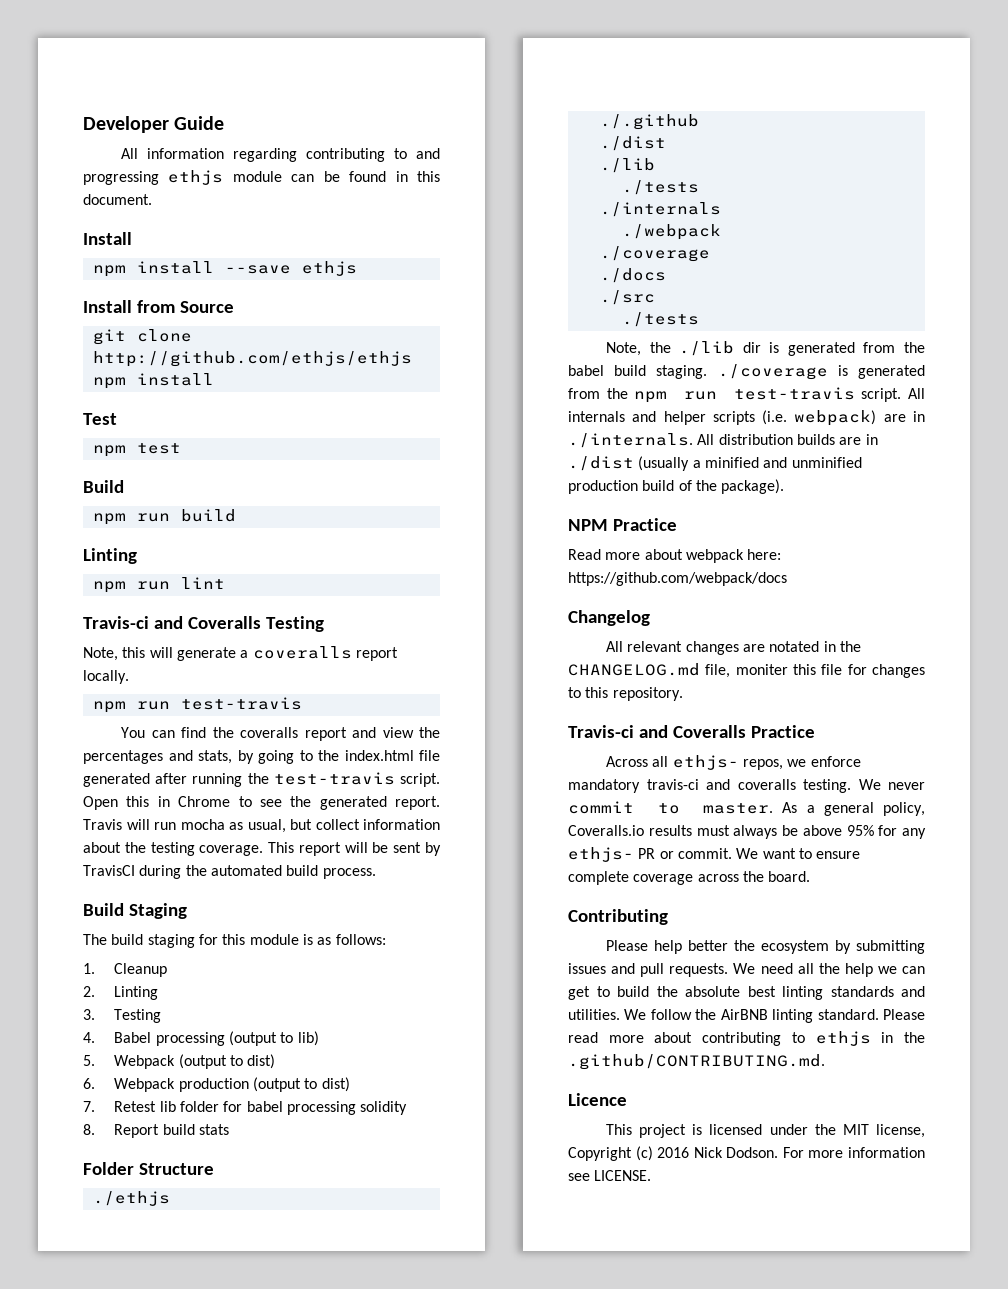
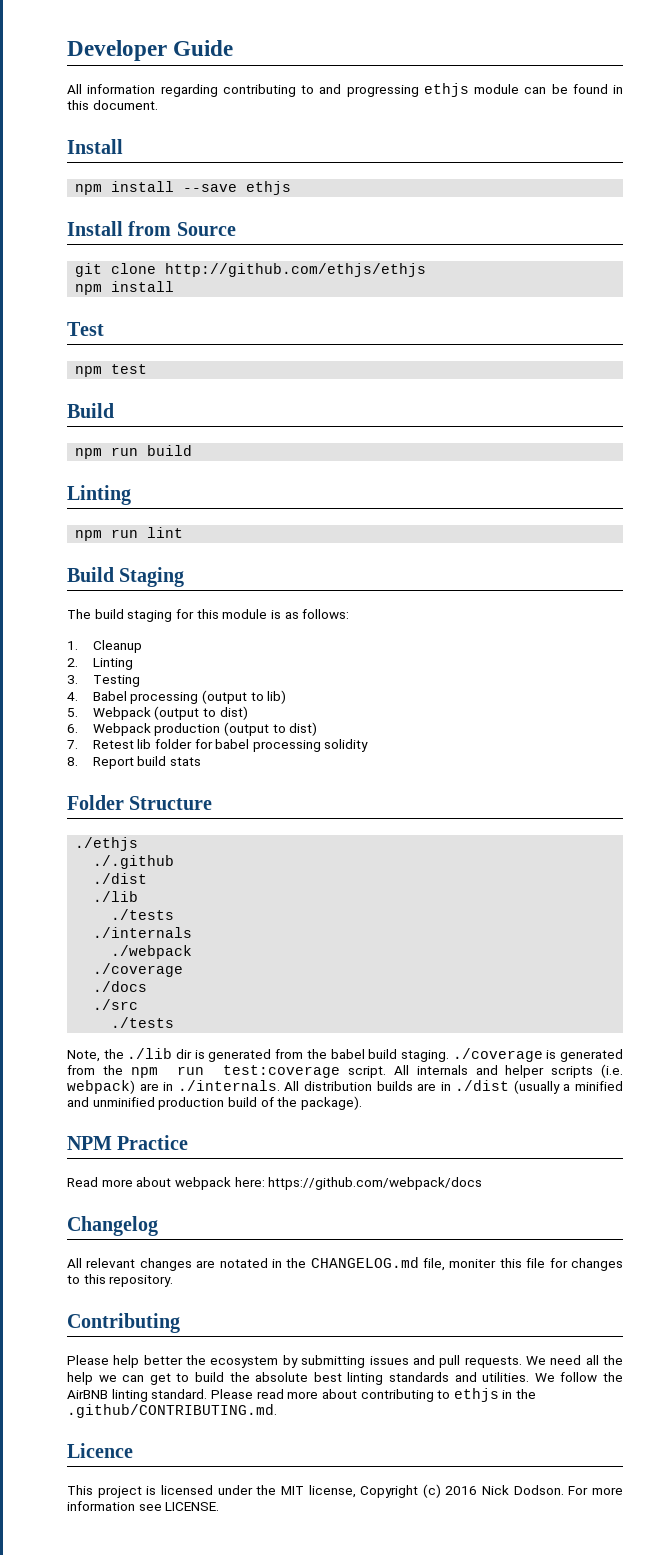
- Travis-ci and Coveralls Testing
- Note, this will generate a coveralls report locally.
- npm run test-travis
- You can find the coveralls report and view the percentages and stats, by going to the index.html file generated after running the test-travis script. Open this in Chrome to see the generated report. Travis will run mocha as usual, but collect information about the testing coverage. This report will be sent by TravisCI during the automated build process.
- Note, the ./lib dir is generated from the babel build staging. ./coverage is generated from the npm run test-travis script.
+ Note, the ./lib dir is generated from the babel build staging. ./coverage is generated from the npm run test:coverage script.
- Travis-ci and Coveralls Practice
- Across all ethjs- repos, we enforce mandatory travis-ci and coveralls testing. We never commit to master. As a general policy, Coveralls.io results must always be above 95% for any ethjs- PR or commit. We want to ensure complete coverage across the board.

